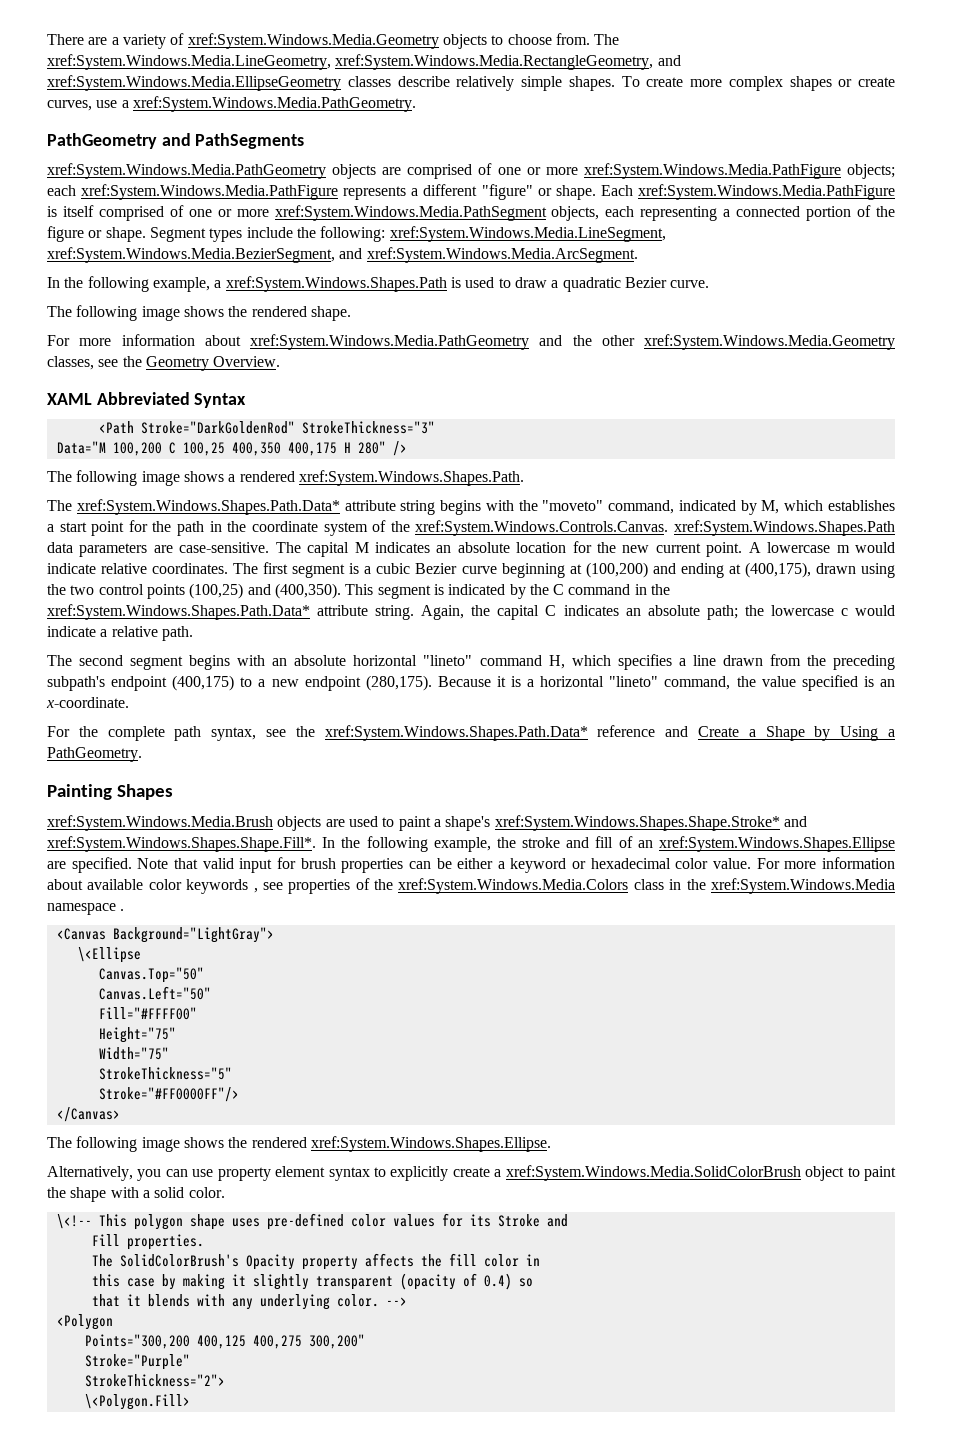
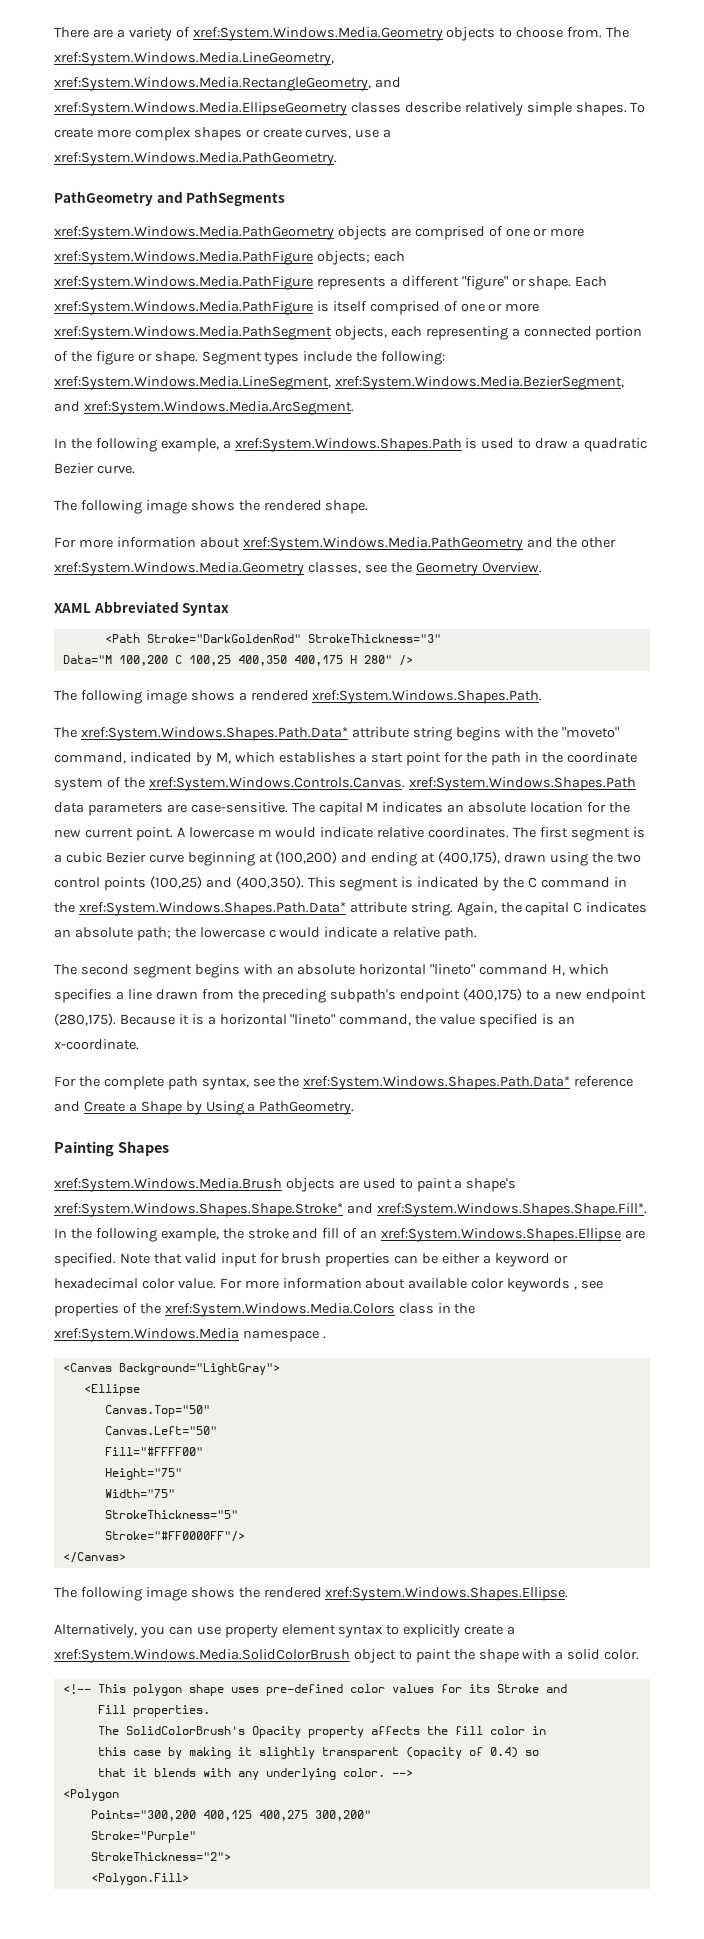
- \<Ellipse
+ <Ellipse
- \<!-- This polygon shape uses pre-defined color values for its Stroke and
+ <!-- This polygon shape uses pre-defined color values for its Stroke and
- \<Polygon.Fill>
+ <Polygon.Fill>

